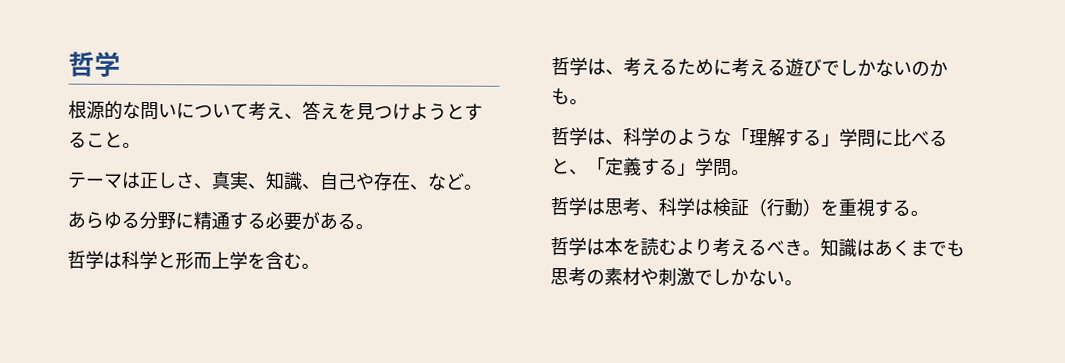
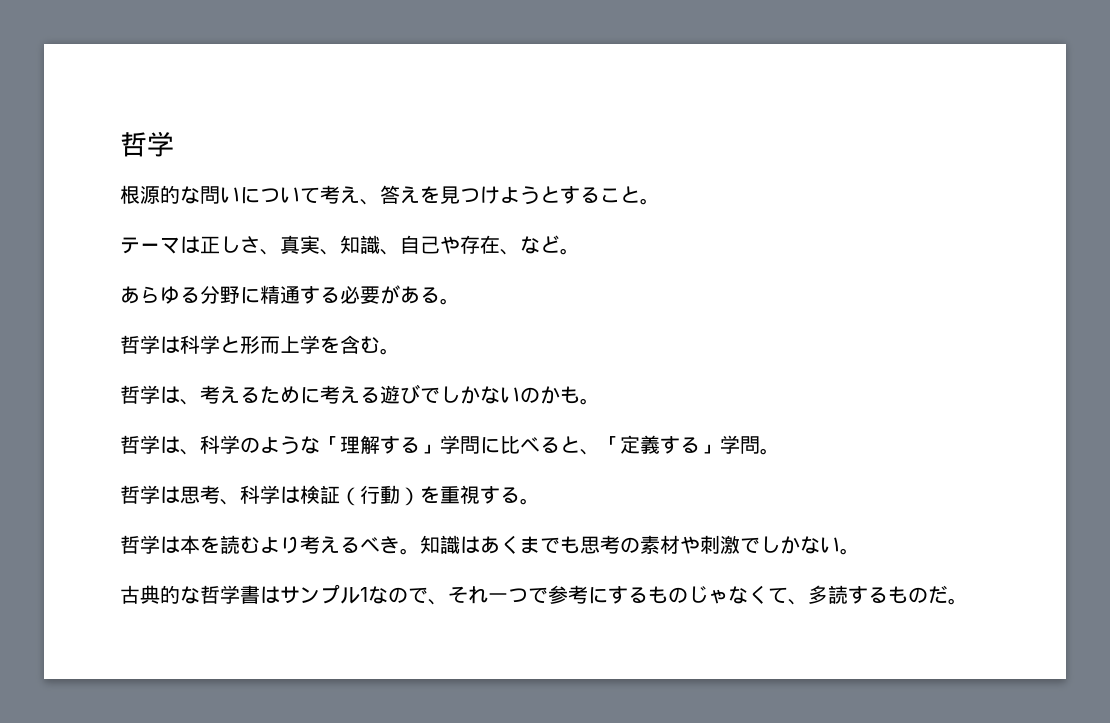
+ 古典的な哲学書はサンプル1なので、それ一つで参考にするものじゃなくて、多読するものだ。

